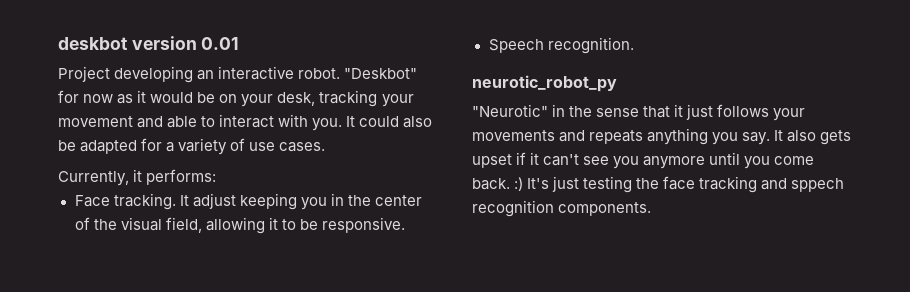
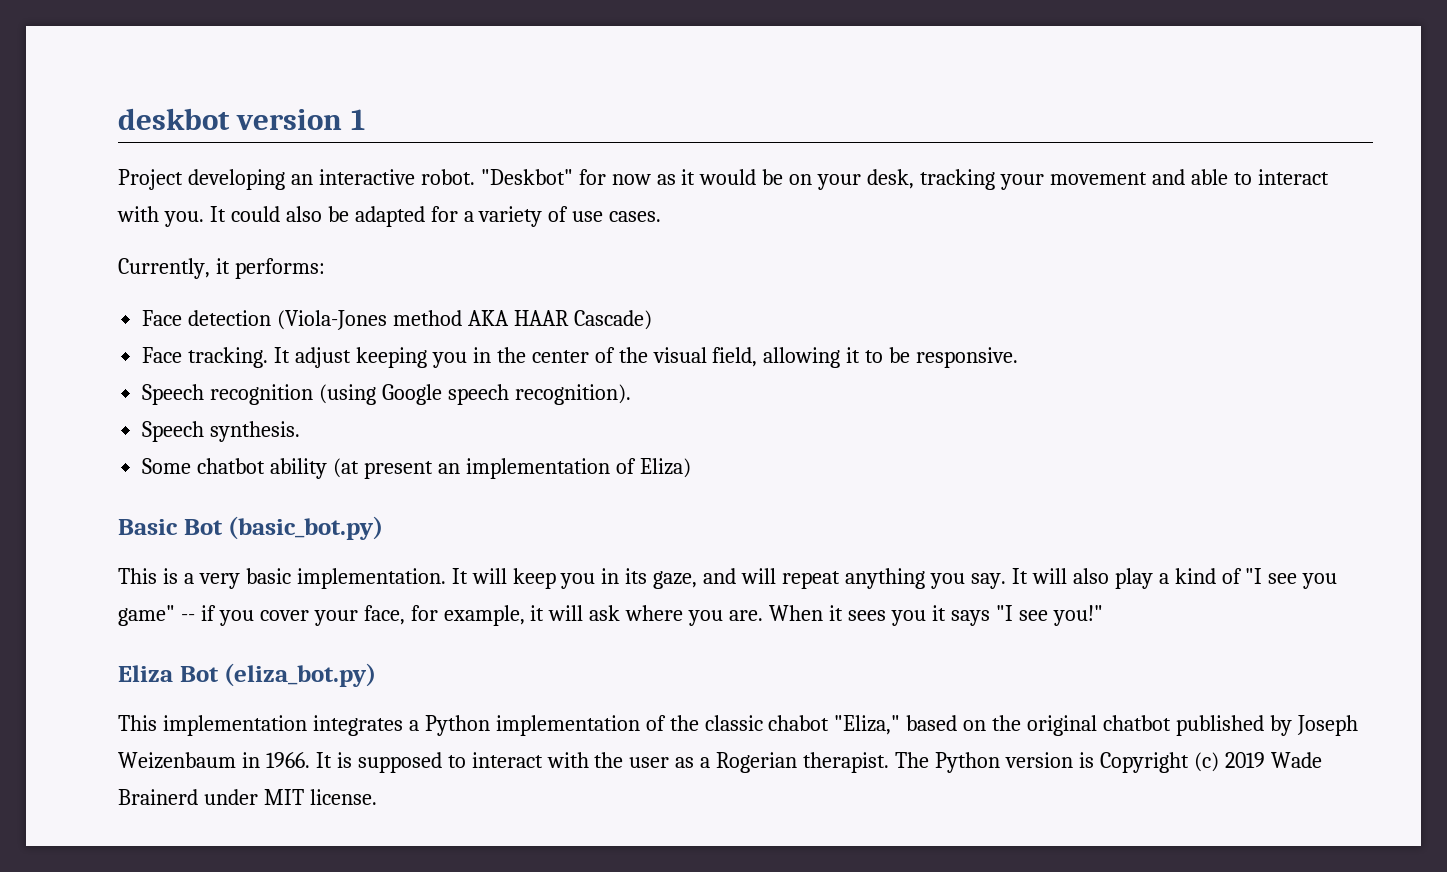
- deskbot version 0.01
+ deskbot version 1
+ Face detection (Viola-Jones method AKA HAAR Cascade)
- Speech recognition.
- neurotic_robot_py
- "Neurotic" in the sense that it just follows your movements and repeats anything you say. It also gets upset if it can't see you anymore until you come back. :) It's just testing the face tracking and sppech recognition components.
+ Speech recognition (using Google speech recognition).
+ Speech synthesis.
+ Some chatbot ability (at present an implementation of Eliza)
+ Basic Bot (basic_bot.py)
+ This is a very basic implementation. It will keep you in its gaze, and will repeat anything you say. It will also play a kind of "I see you game" -- if you cover your face, for example, it will ask where you are. When it sees you it says "I see you!"
+ Eliza Bot (eliza_bot.py)
+ This implementation integrates a Python implementation of the classic chabot "Eliza," based on the original chatbot published by Joseph Weizenbaum in 1966. It is supposed to interact with the user as a Rogerian therapist. The Python version is Copyright (c) 2019 Wade Brainerd under MIT license.

